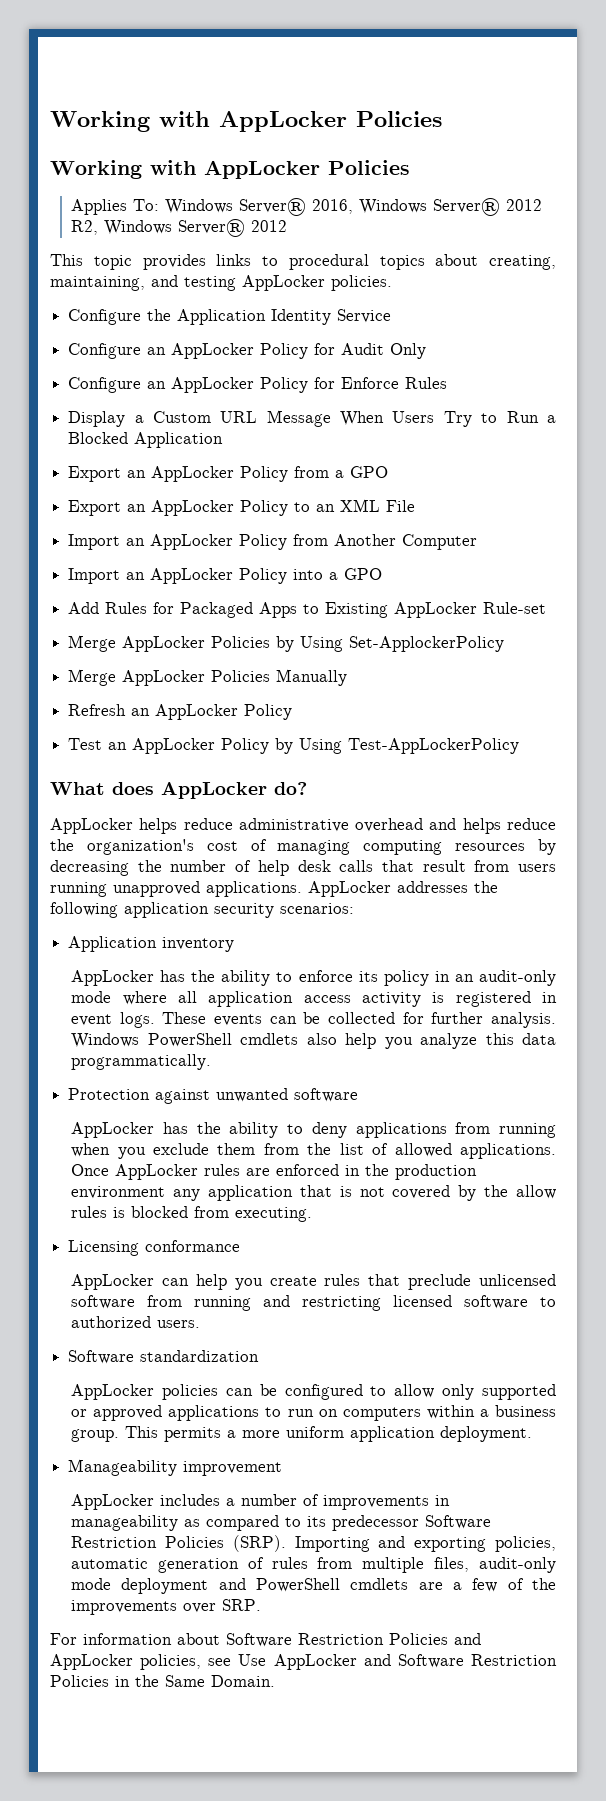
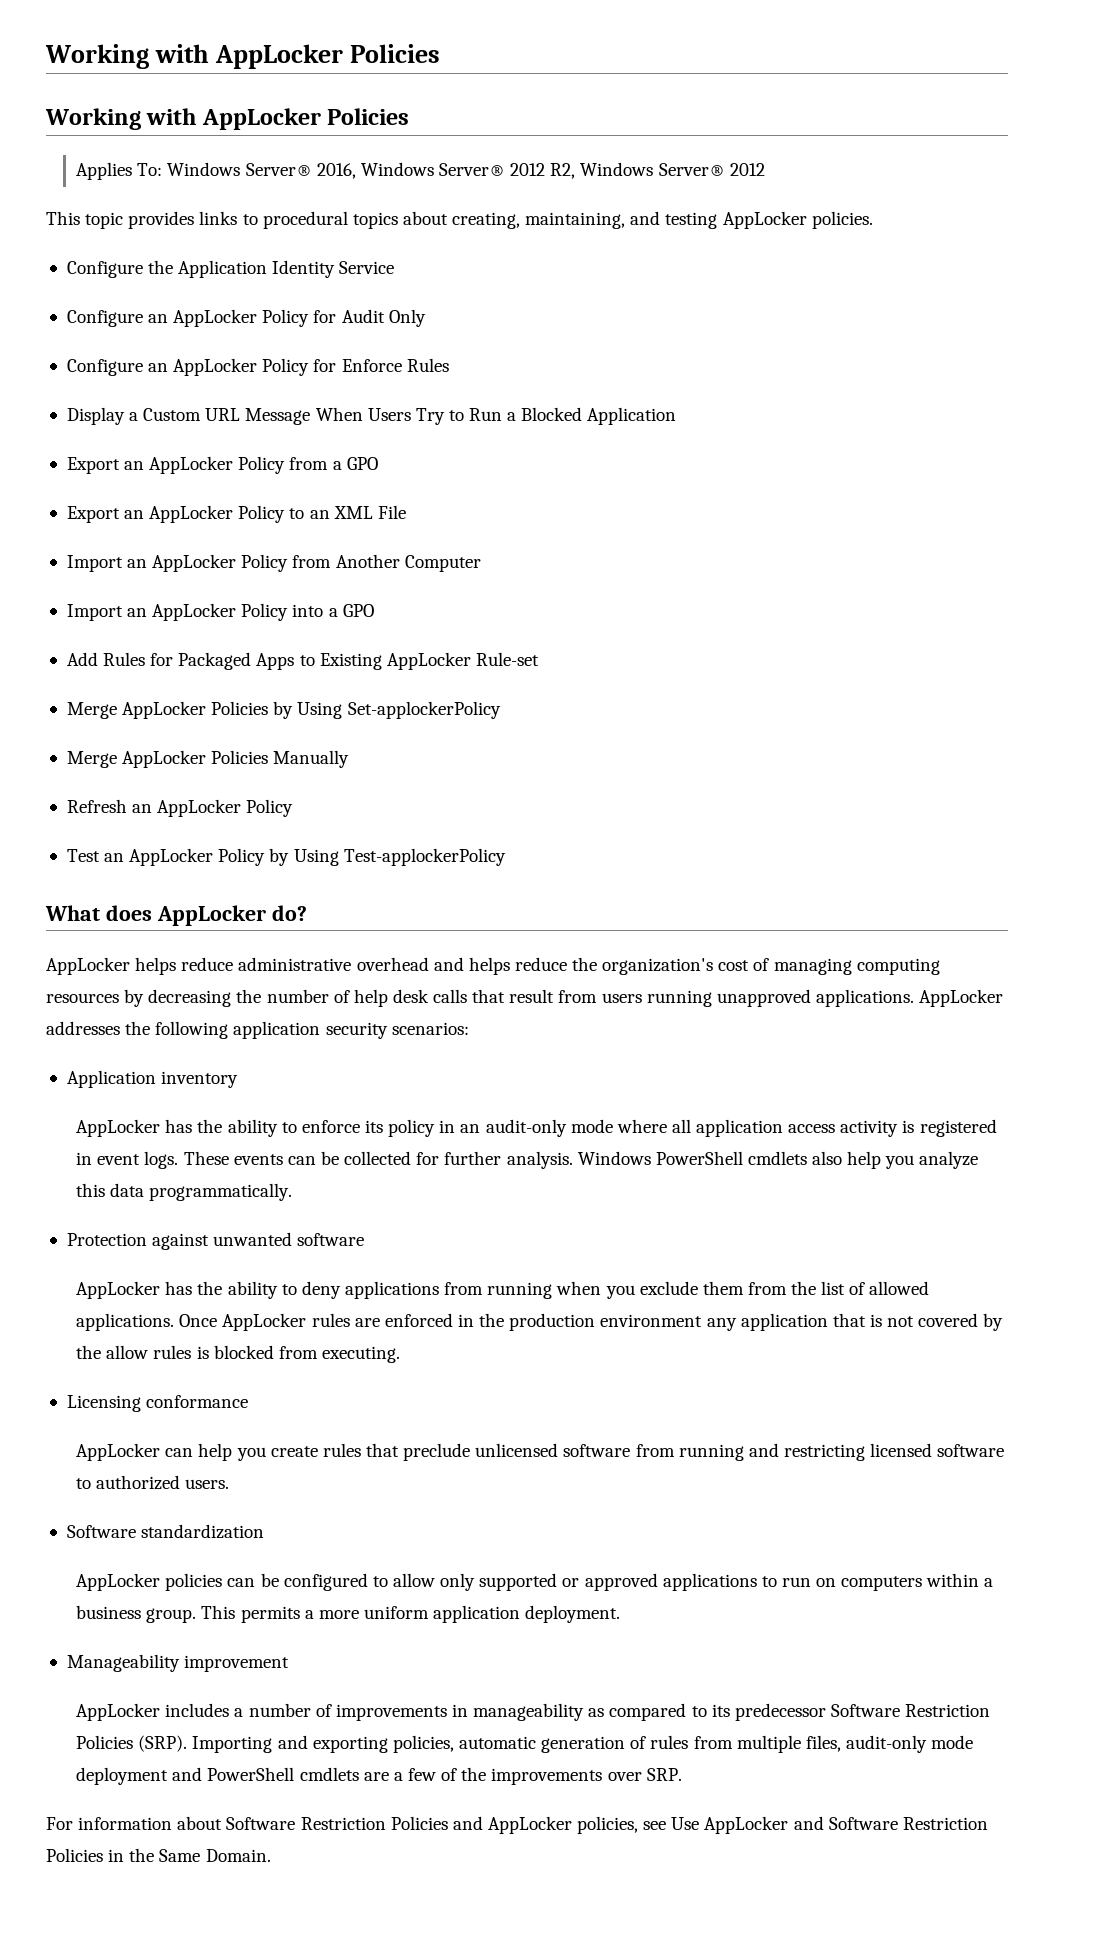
- Merge AppLocker Policies by Using Set-ApplockerPolicy
+ Merge AppLocker Policies by Using Set-applockerPolicy
- Test an AppLocker Policy by Using Test-AppLockerPolicy
+ Test an AppLocker Policy by Using Test-applockerPolicy

